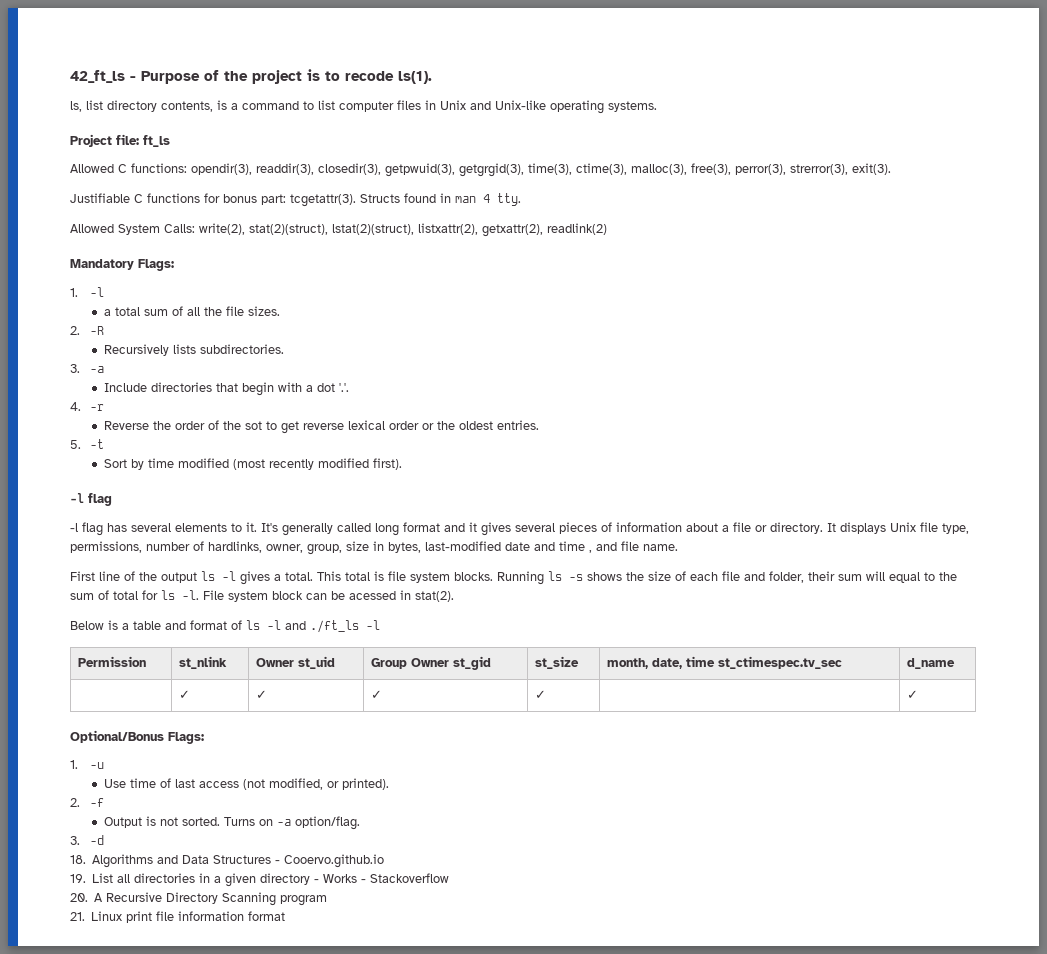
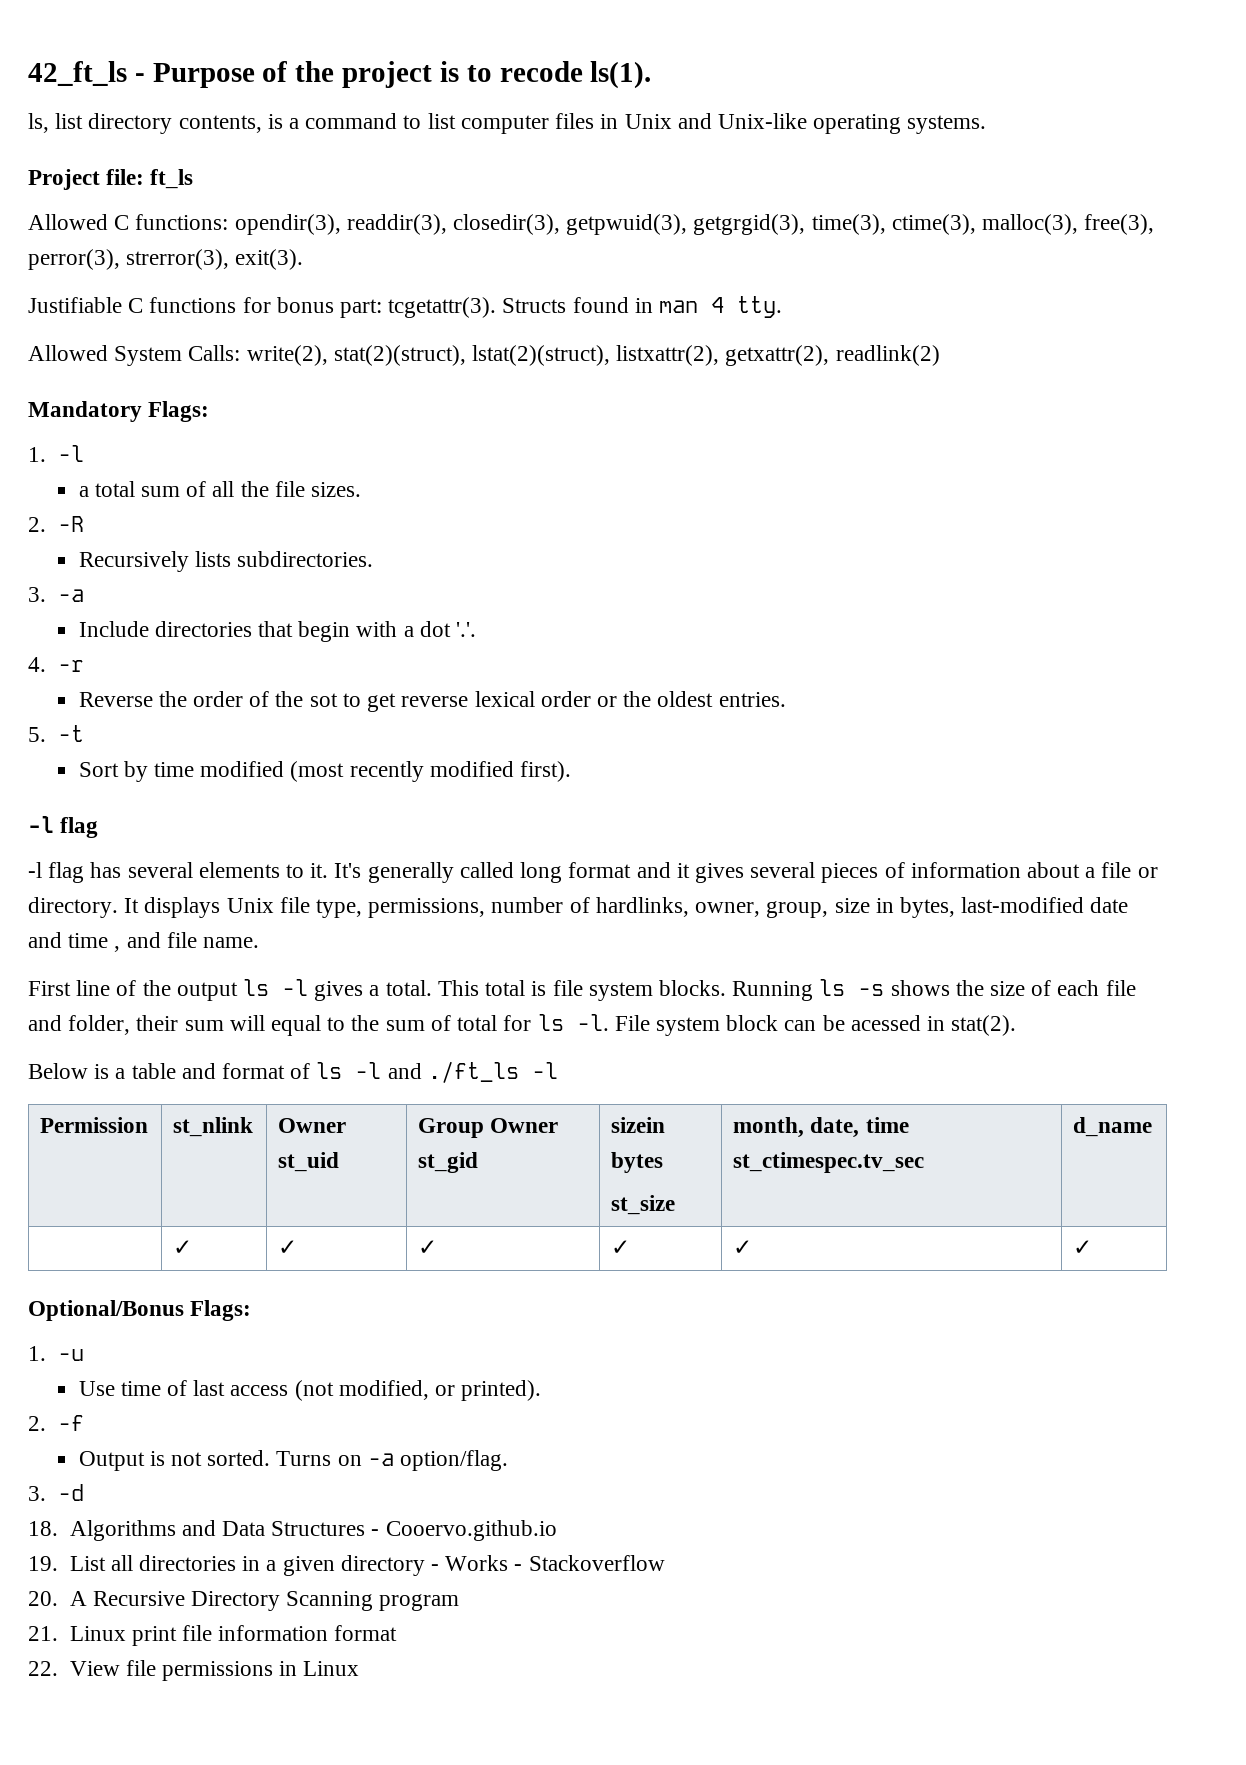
- Permission | st_nlink | Owner st_uid | Group Owner st_gid | st_size | month, date, time st_ctimespec.tv_sec | d_name
+ Permission | st_nlink | Owner st_uid | Group Owner st_gid | sizein bytes
+ st_size | month, date, time st_ctimespec.tv_sec | d_name
- | ✓ | ✓ | ✓ | ✓ | | ✓
+ | ✓ | ✓ | ✓ | ✓ | ✓ | ✓
+ 22. View file permissions in Linux

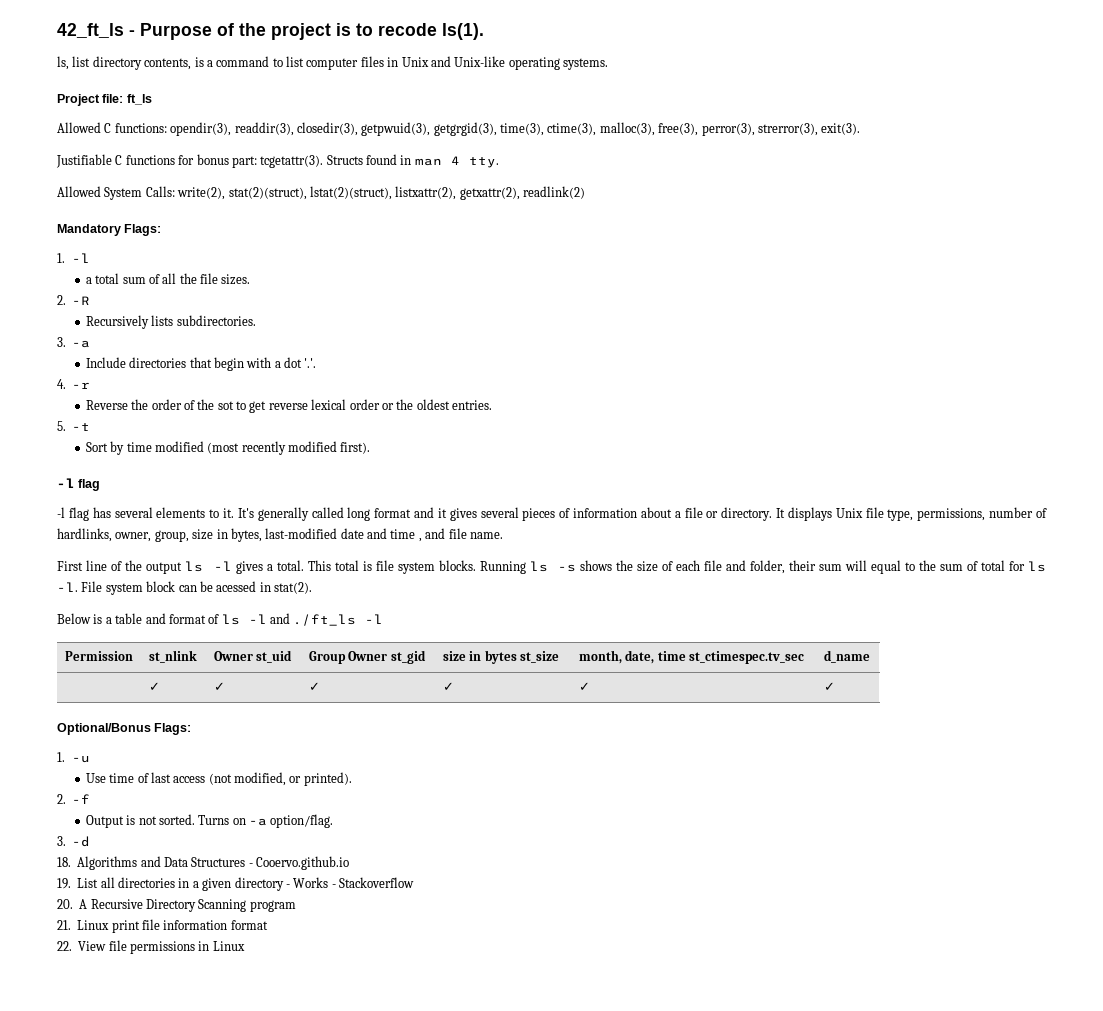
- Permission | st_nlink | Owner st_uid | Group Owner st_gid | sizein bytes
- st_size | month, date, time st_ctimespec.tv_sec | d_name
+ Permission | st_nlink | Owner st_uid | Group Owner st_gid | size in bytes st_size | month, date, time st_ctimespec.tv_sec | d_name

